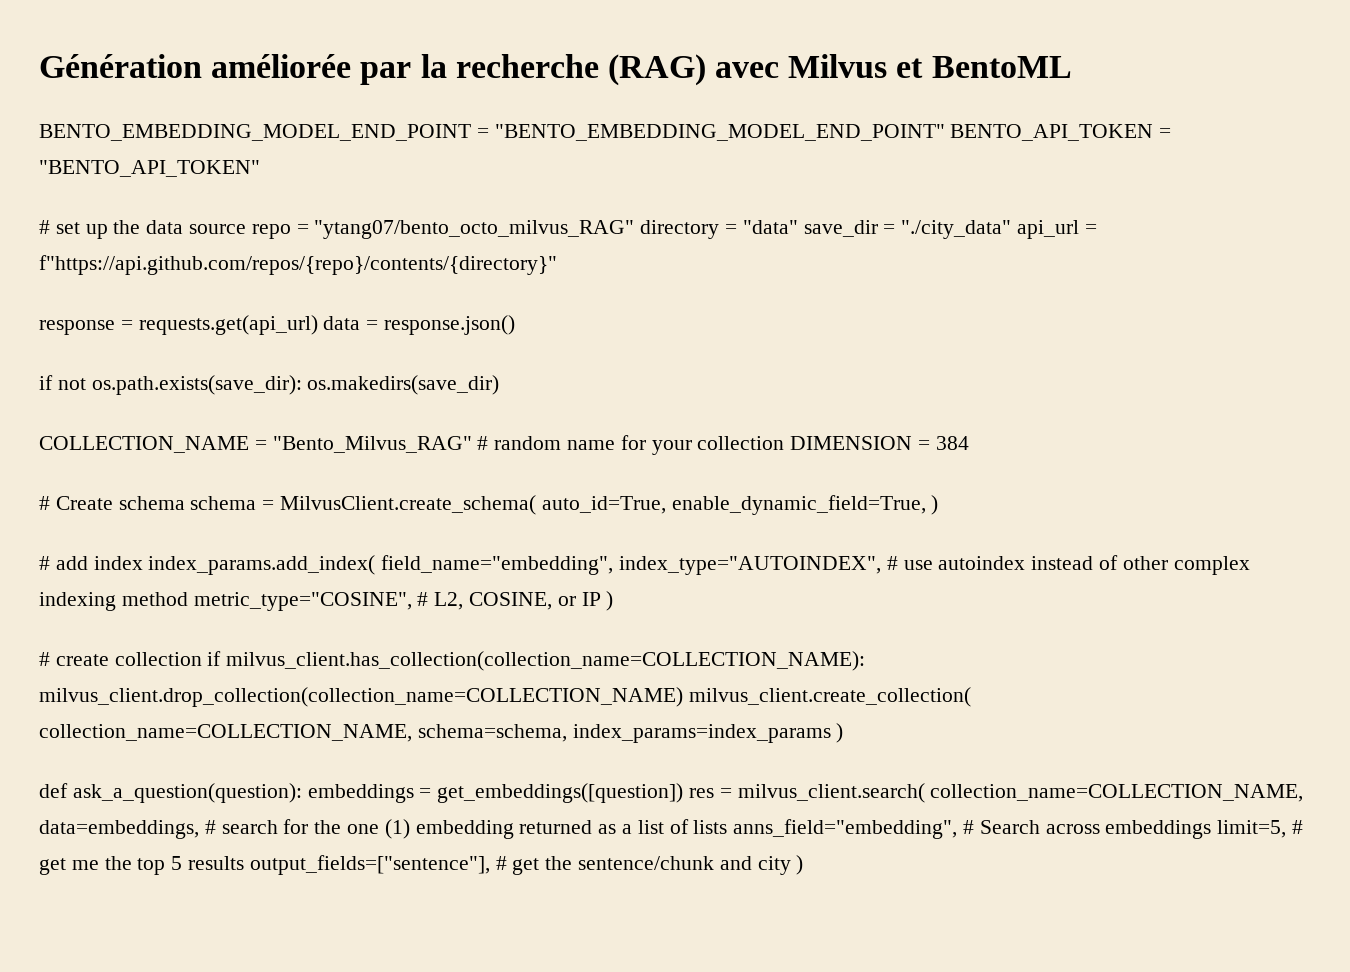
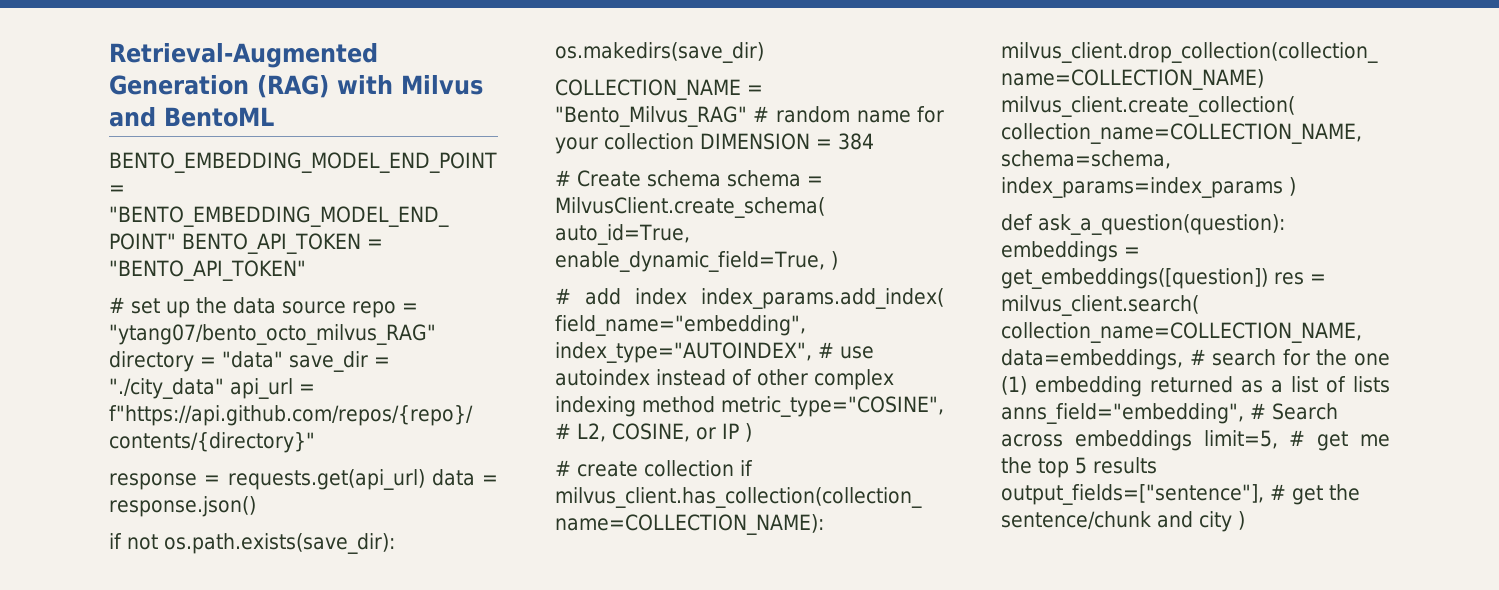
- Génération améliorée par la recherche (RAG) avec Milvus et BentoML
+ Retrieval-Augmented Generation (RAG) with Milvus and BentoML

